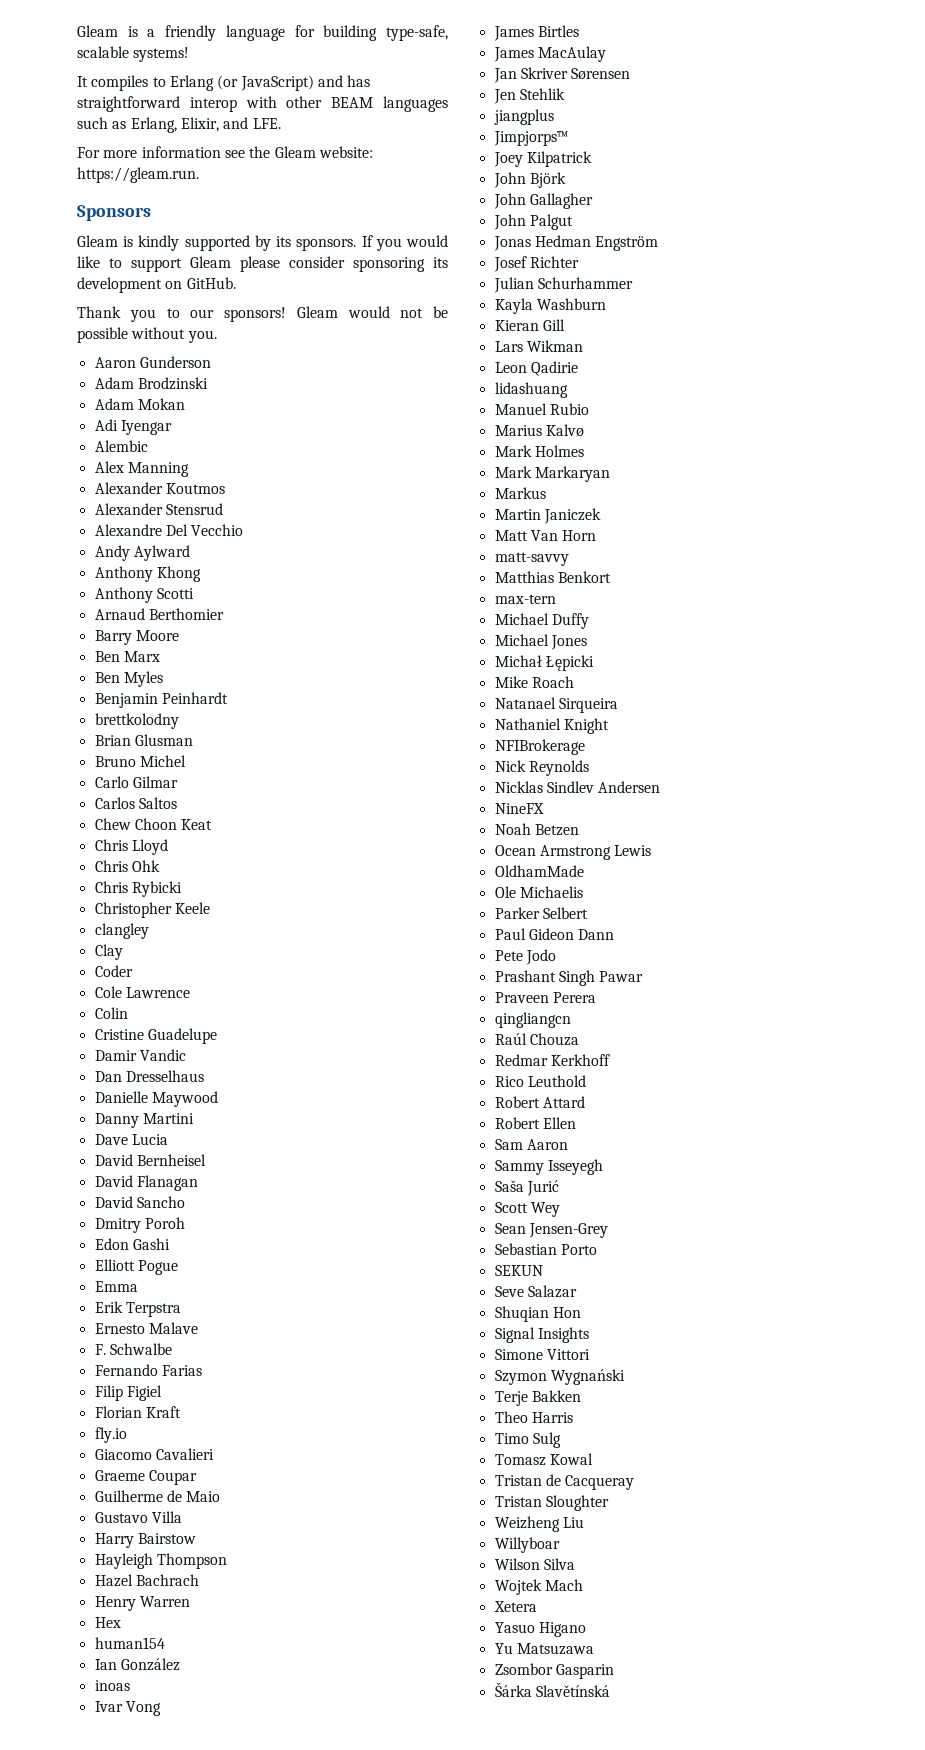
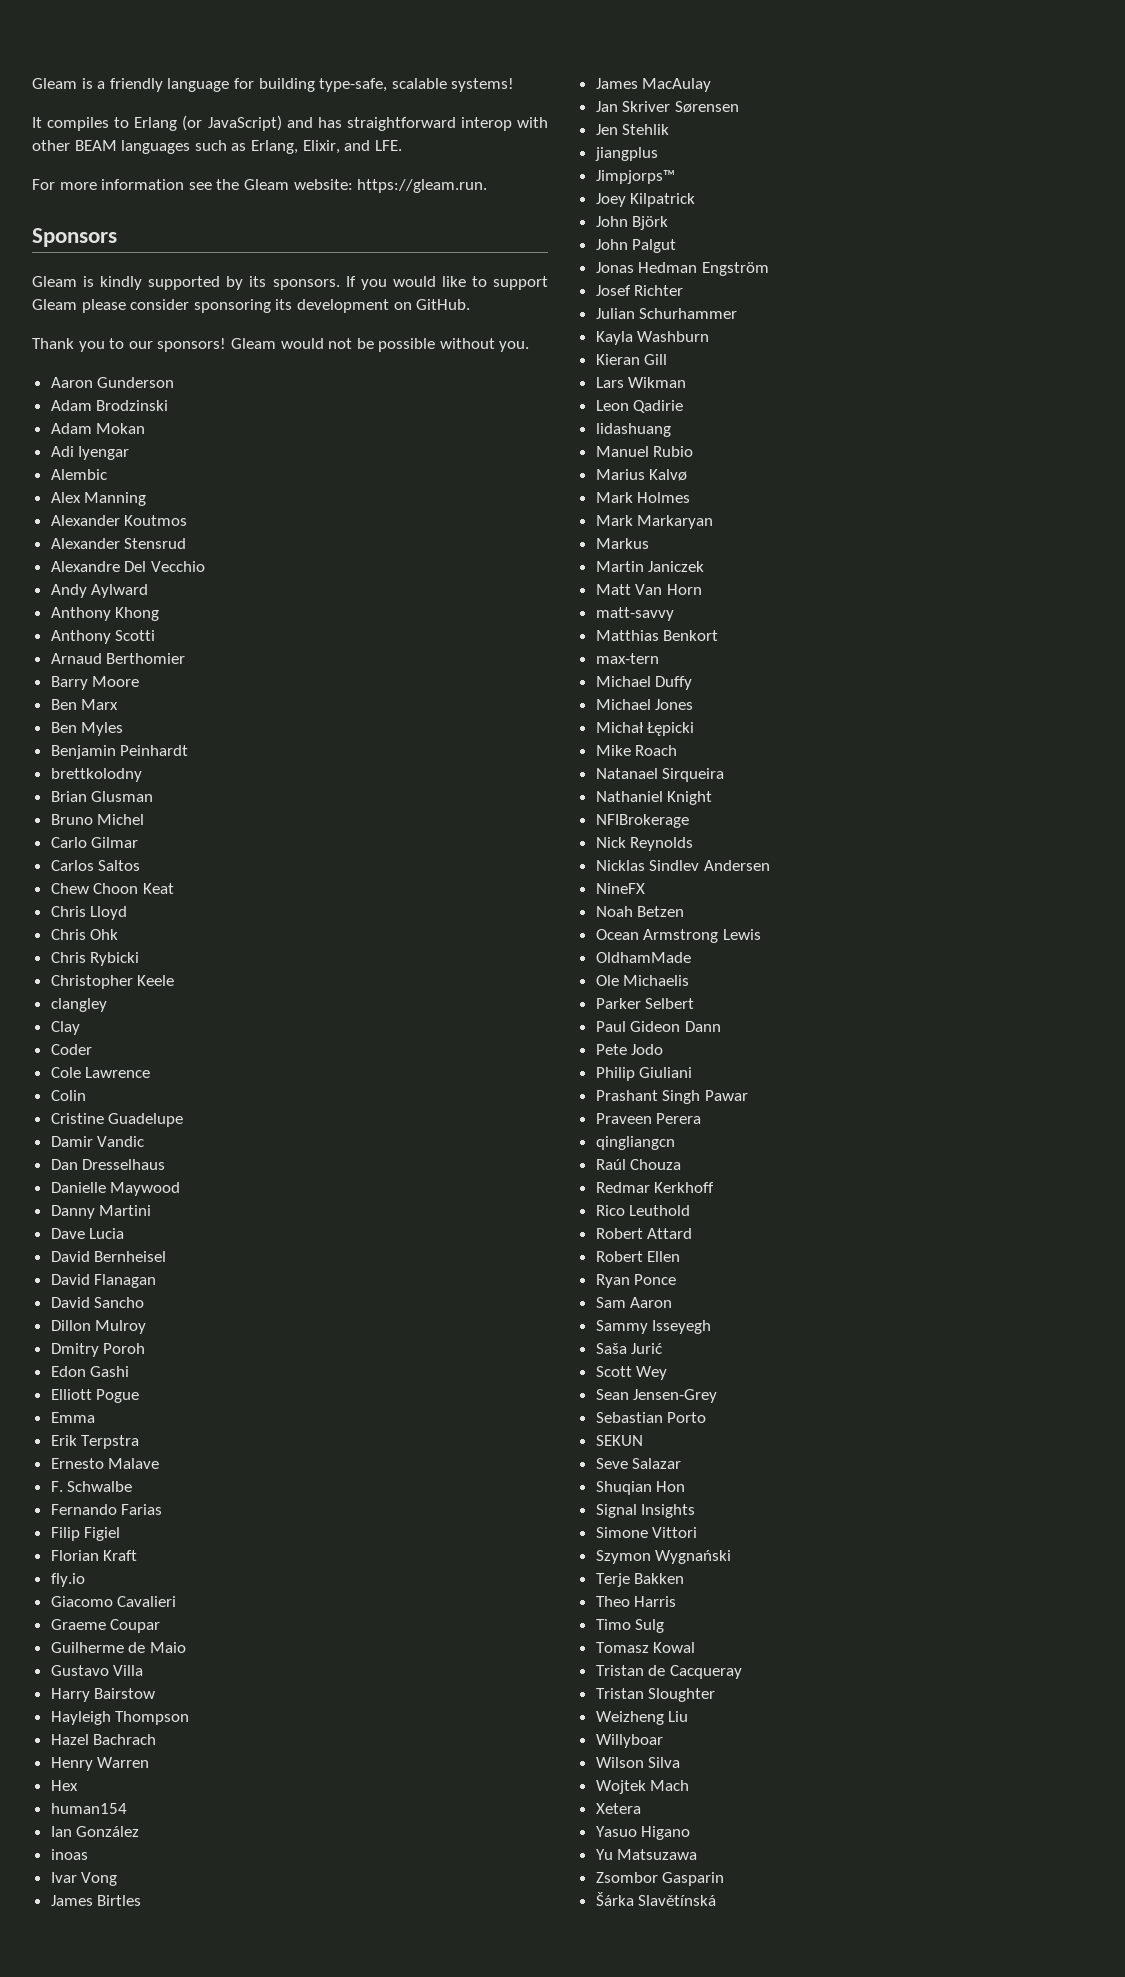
+ Dillon Mulroy
- John Gallagher
+ Philip Giuliani
+ Ryan Ponce

